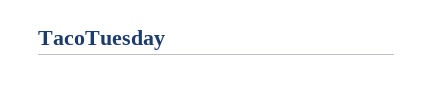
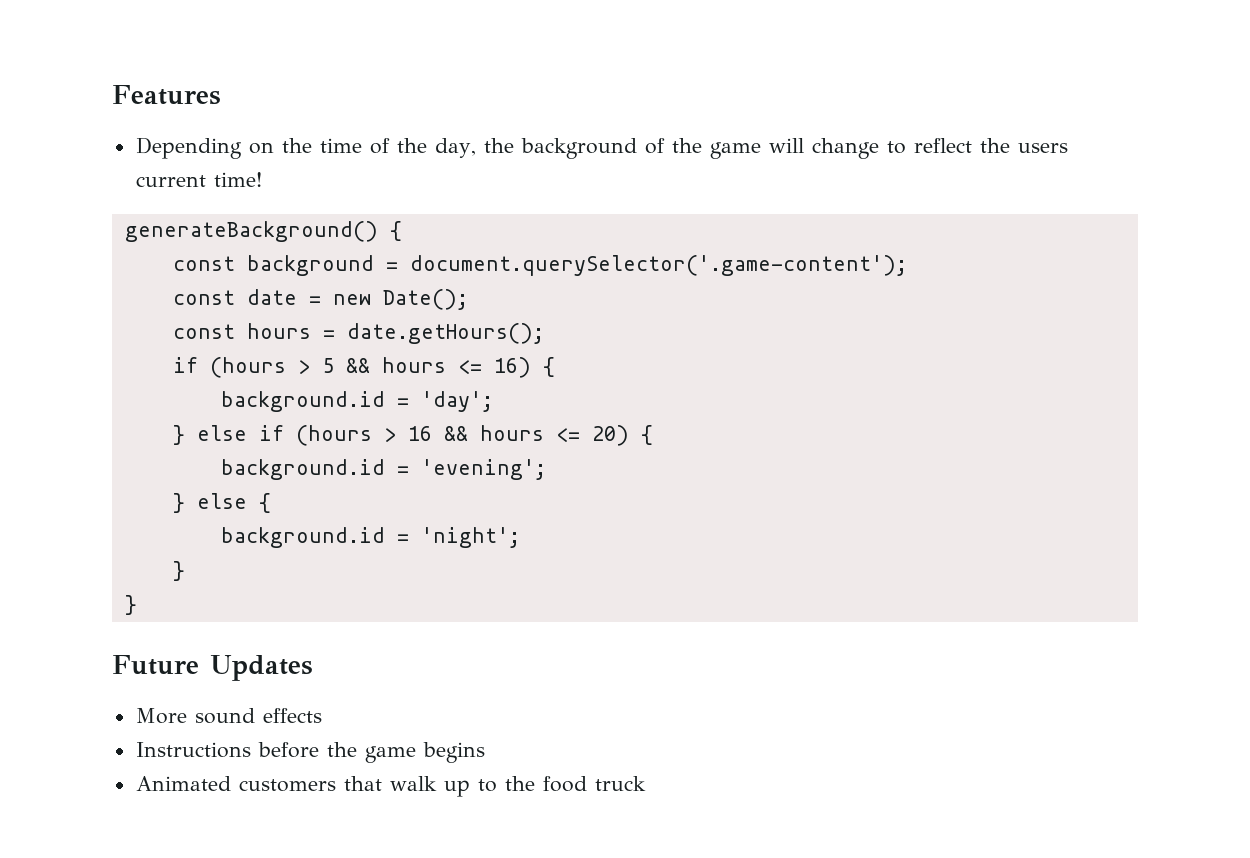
- TacoTuesday
+ Features
+ Depending on the time of the day, the background of the game will change to reflect the users current time!
+ generateBackground() {
+ const background = document.querySelector('.game-content');
+ const date = new Date();
+ const hours = date.getHours();
+ if (hours > 5 && hours <= 16) {
+ background.id = 'day';
+ } else if (hours > 16 && hours <= 20) {
+ background.id = 'evening';
+ } else {
+ background.id = 'night';
+ }
+ }
+ Future Updates
+ More sound effects
+ Instructions before the game begins
+ Animated customers that walk up to the food truck

